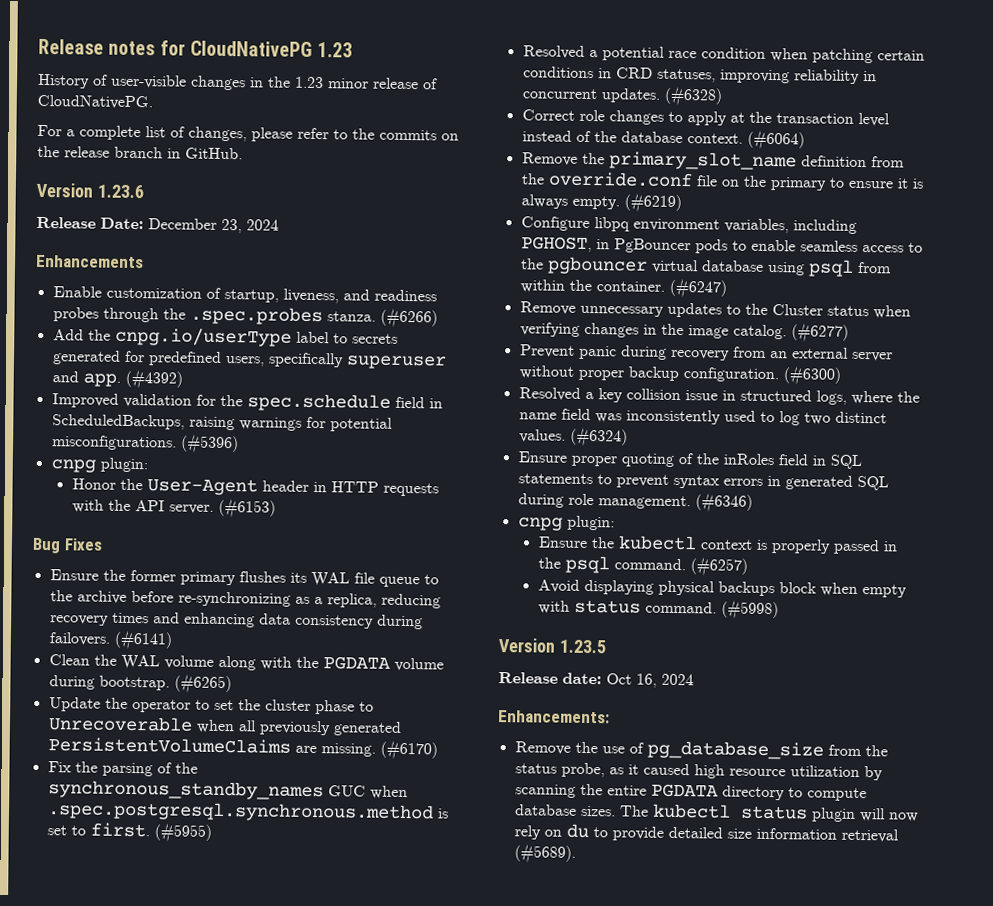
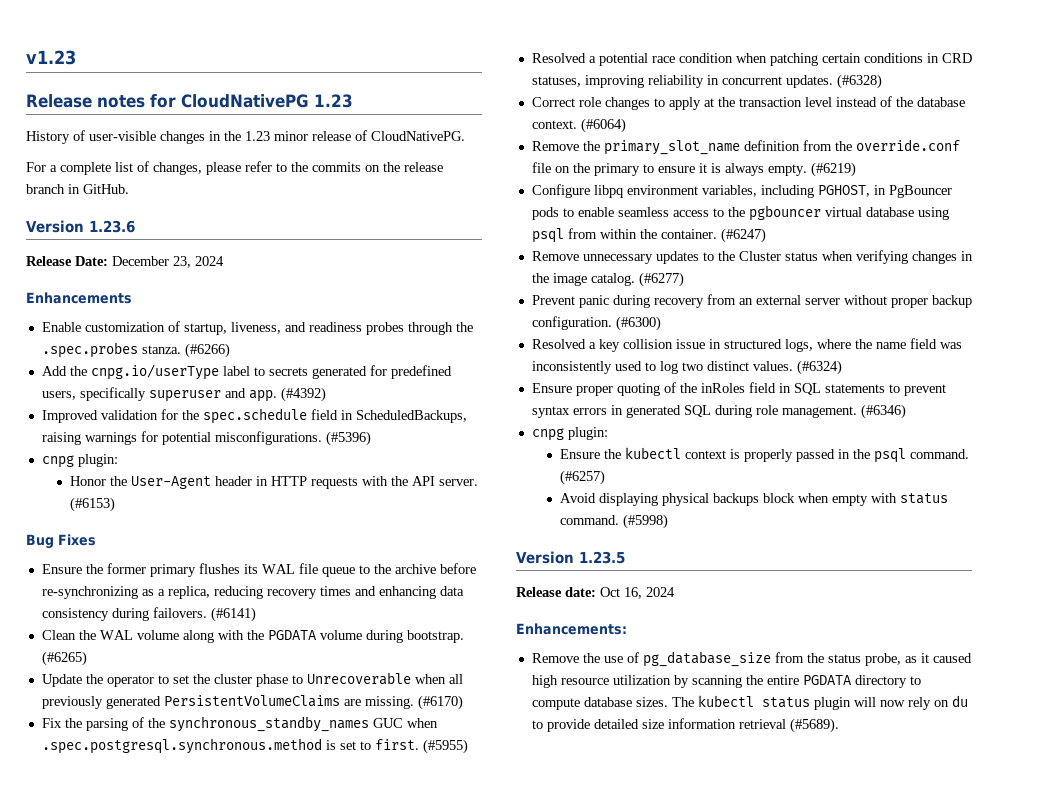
+ v1.23

